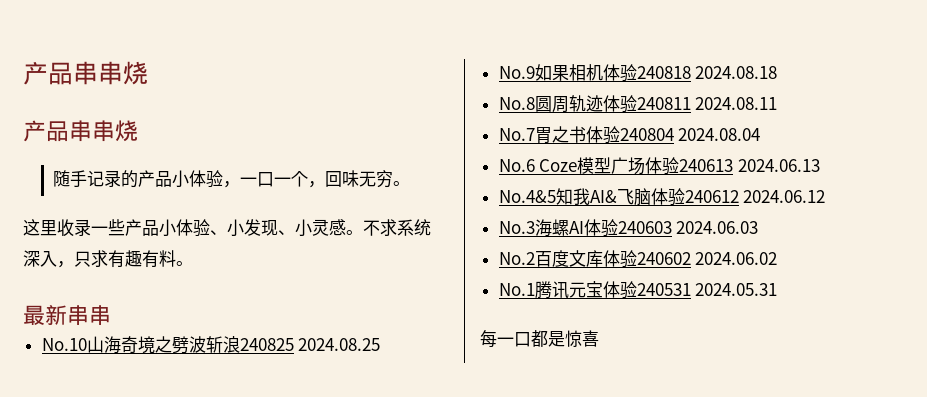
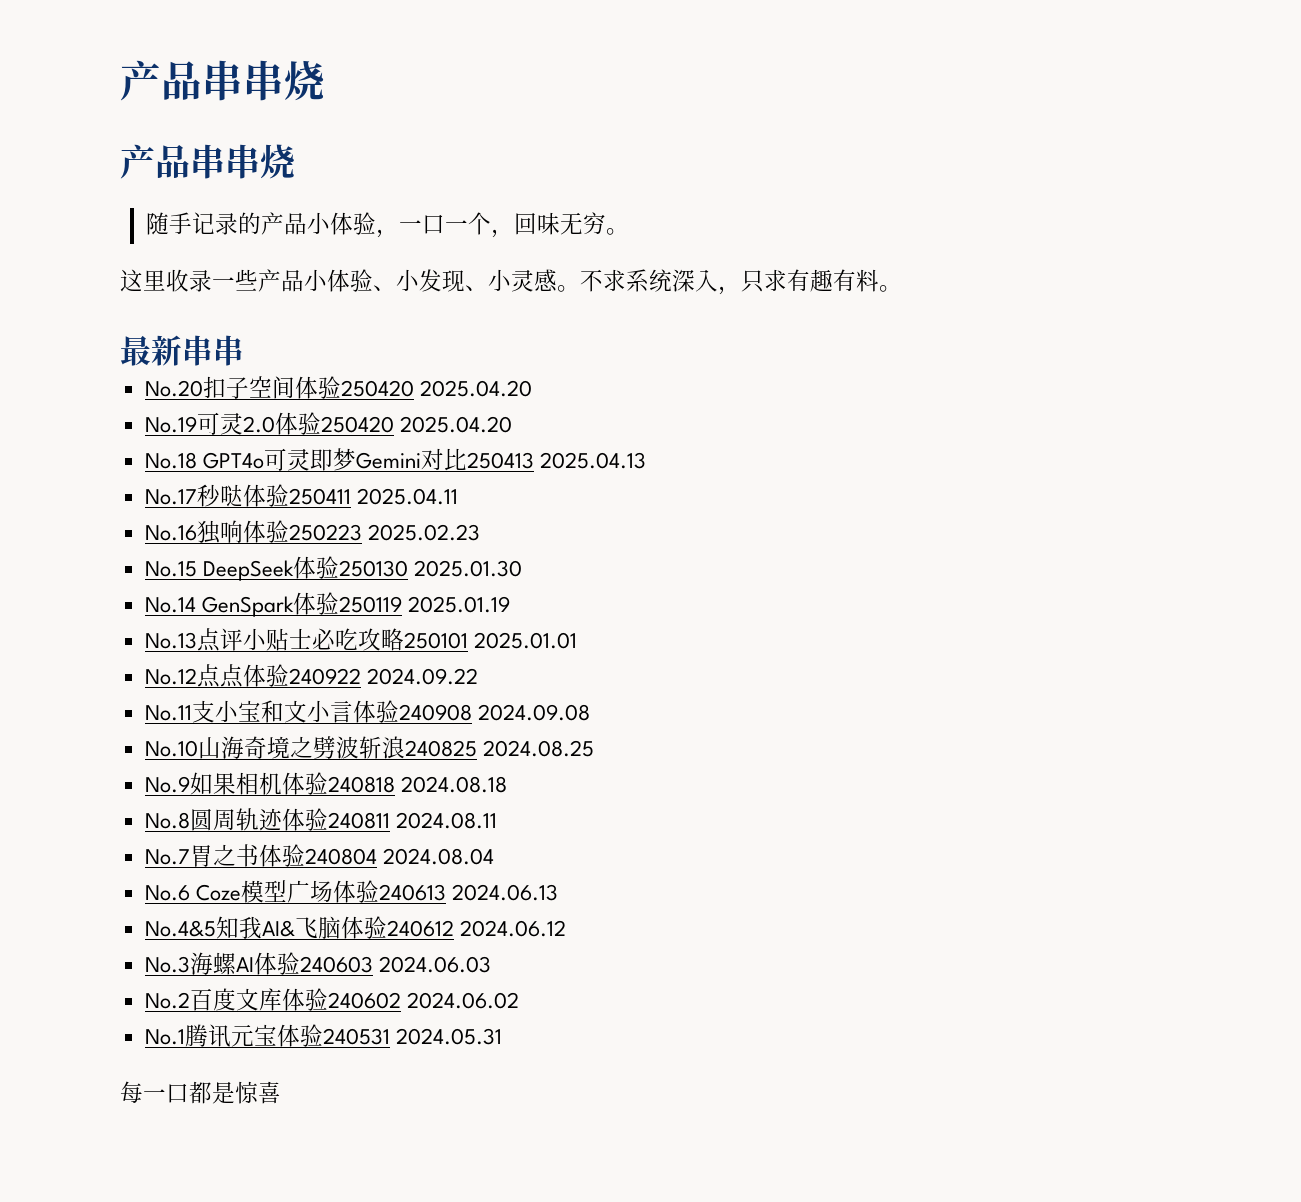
+ No.20扣子空间体验250420 2025.04.20
+ No.19可灵2.0体验250420 2025.04.20
+ No.18 GPT4o可灵即梦Gemini对比250413 2025.04.13
+ No.17秒哒体验250411 2025.04.11
+ No.16独响体验250223 2025.02.23
+ No.15 DeepSeek体验250130 2025.01.30
+ No.14 GenSpark体验250119 2025.01.19
+ No.13点评小贴士必吃攻略250101 2025.01.01
+ No.12点点体验240922 2024.09.22
+ No.11支小宝和文小言体验240908 2024.09.08

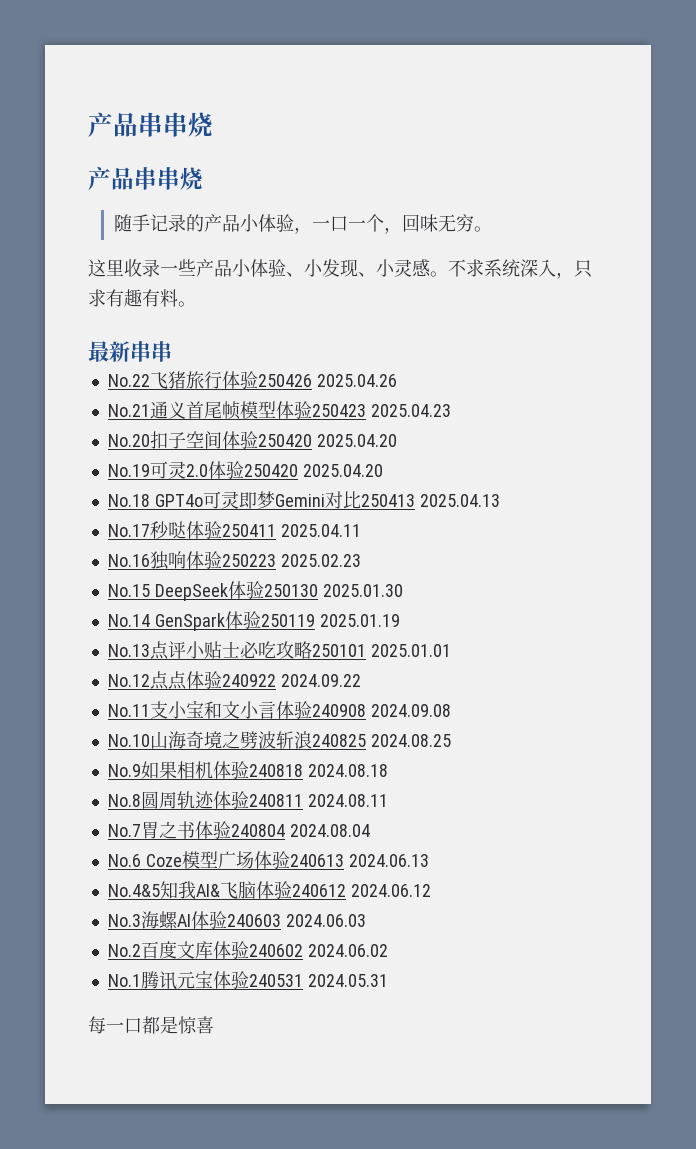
+ No.22飞猪旅行体验250426 2025.04.26
+ No.21通义首尾帧模型体验250423 2025.04.23

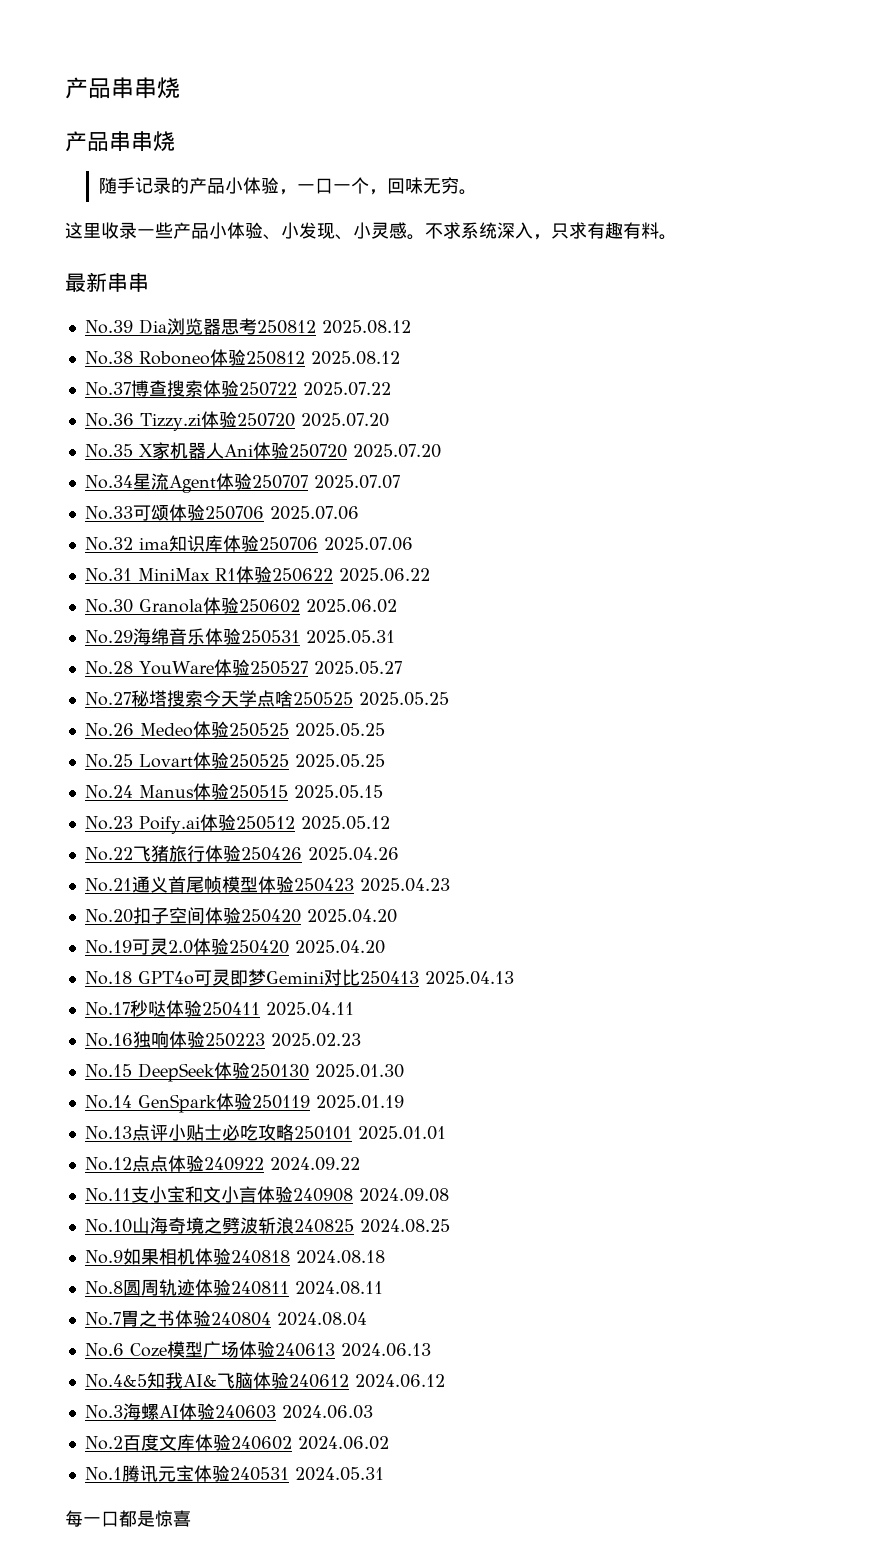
+ No.39 Dia浏览器思考250812 2025.08.12
+ No.38 Roboneo体验250812 2025.08.12
+ No.37博查搜索体验250722 2025.07.22
+ No.36 Tizzy.zi体验250720 2025.07.20
+ No.35 X家机器人Ani体验250720 2025.07.20
+ No.34星流Agent体验250707 2025.07.07
+ No.33可颂体验250706 2025.07.06
+ No.32 ima知识库体验250706 2025.07.06
+ No.31 MiniMax R1体验250622 2025.06.22
+ No.30 Granola体验250602 2025.06.02
+ No.29海绵音乐体验250531 2025.05.31
+ No.28 YouWare体验250527 2025.05.27
+ No.27秘塔搜索今天学点啥250525 2025.05.25
+ No.26 Medeo体验250525 2025.05.25
+ No.25 Lovart体验250525 2025.05.25
+ No.24 Manus体验250515 2025.05.15
+ No.23 Poify.ai体验250512 2025.05.12

